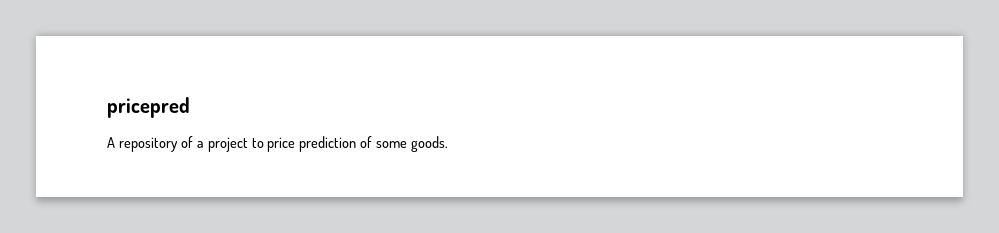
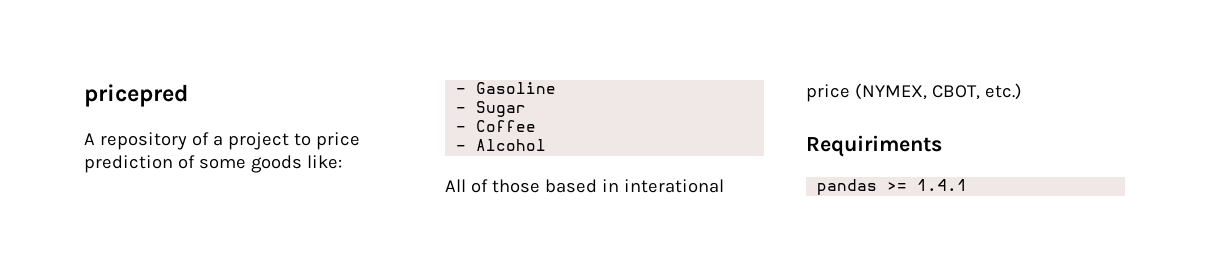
- A repository of a project to price prediction of some goods.
+ A repository of a project to price prediction of some goods like:
+ - Gasoline
+ - Sugar
+ - Coffee
+ - Alcohol
+ All of those based in interational price (NYMEX, CBOT, etc.)
+ Requiriments
+ pandas >= 1.4.1

